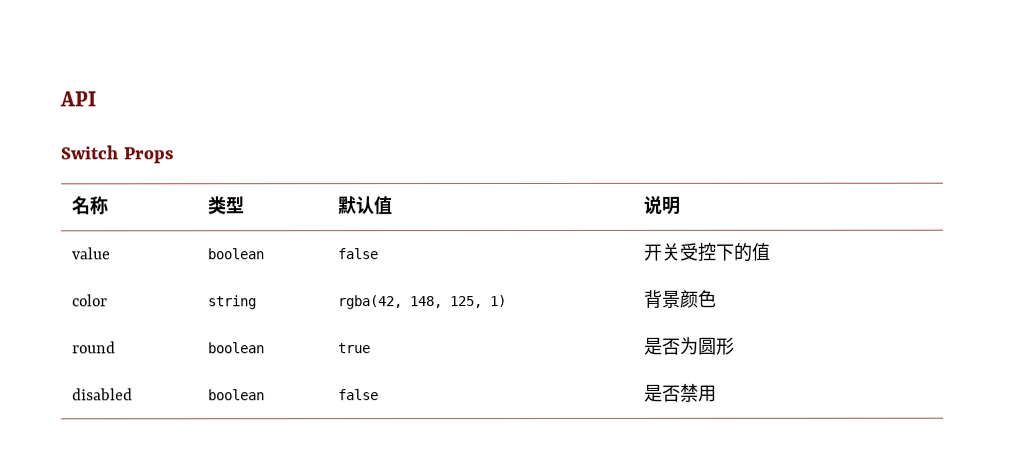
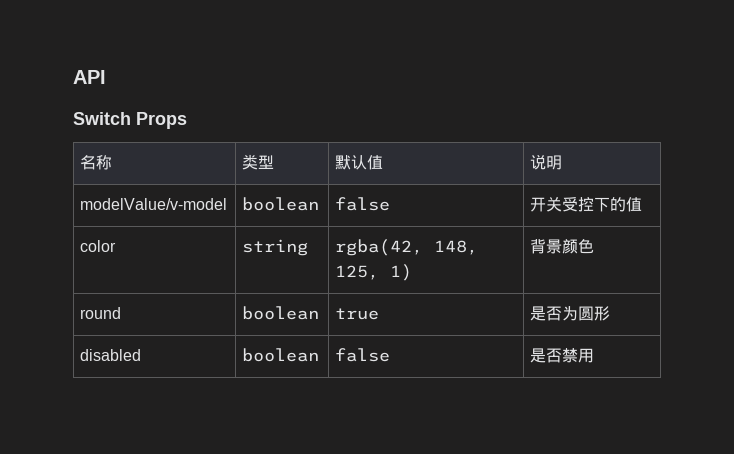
- value | boolean | false | 开关受控下的值
+ modelValue/v-model | boolean | false | 开关受控下的值

